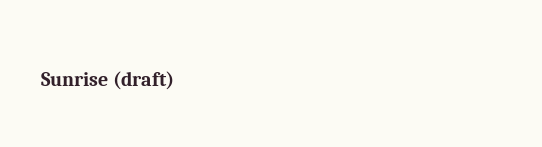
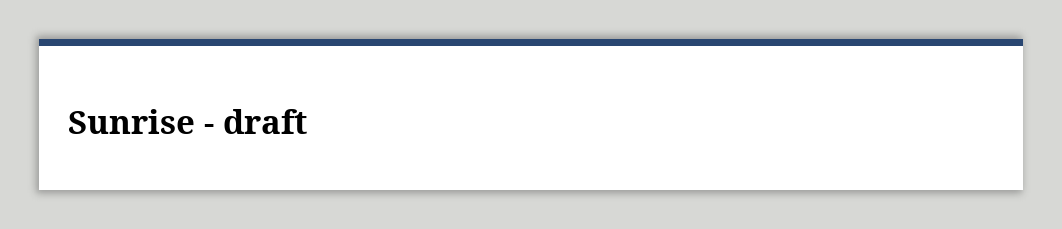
- Sunrise (draft)
+ Sunrise - draft

